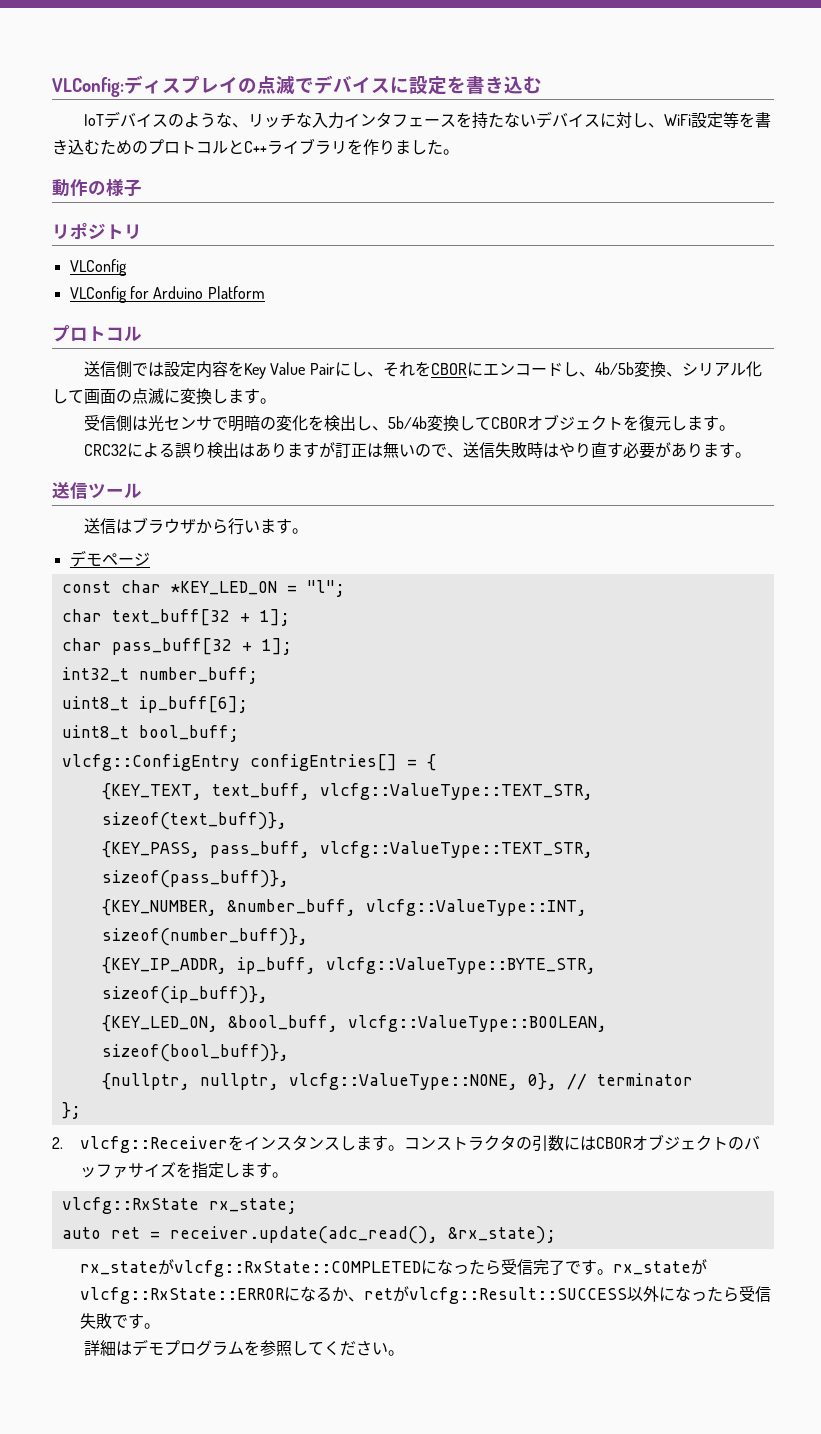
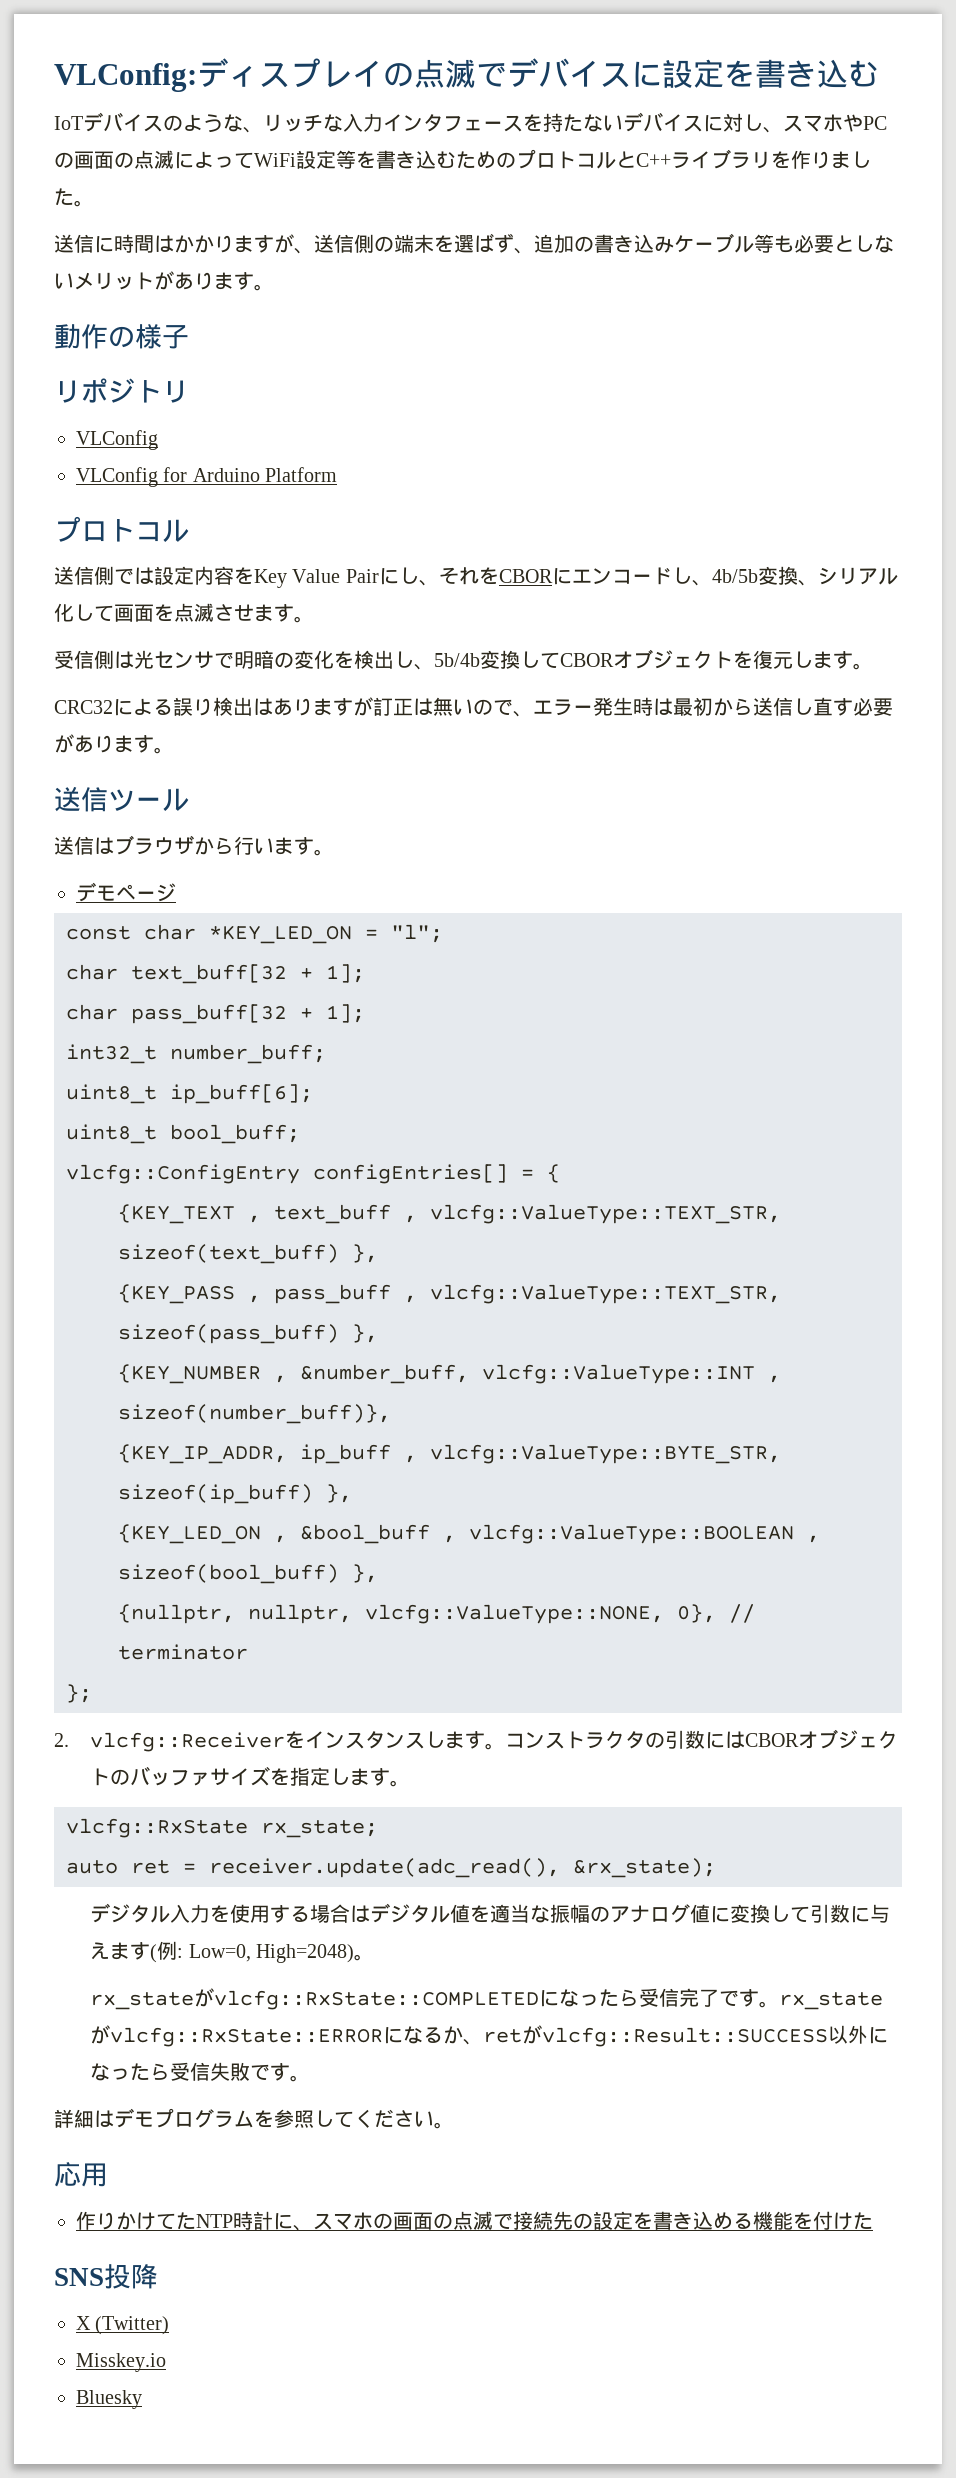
- IoTデバイスのような、リッチな入力インタフェースを持たないデバイスに対し、WiFi設定等を書き込むためのプロトコルとC++ライブラリを作りました。
+ IoTデバイスのような、リッチな入力インタフェースを持たないデバイスに対し、スマホやPCの画面の点滅によってWiFi設定等を書き込むためのプロトコルとC++ライブラリを作りました。
+ 送信に時間はかかりますが、送信側の端末を選ばず、追加の書き込みケーブル等も必要としないメリットがあります。
- 送信側では設定内容をKey Value Pairにし、それをCBORにエンコードし、4b/5b変換、シリアル化して画面の点滅に変換します。
+ 送信側では設定内容をKey Value Pairにし、それをCBORにエンコードし、4b/5b変換、シリアル化して画面を点滅させます。
- CRC32による誤り検出はありますが訂正は無いので、送信失敗時はやり直す必要があります。
+ CRC32による誤り検出はありますが訂正は無いので、エラー発生時は最初から送信し直す必要があります。
- {KEY_TEXT, text_buff, vlcfg::ValueType::TEXT_STR, sizeof(text_buff)},
- {KEY_PASS, pass_buff, vlcfg::ValueType::TEXT_STR, sizeof(pass_buff)},
- {KEY_NUMBER, &number_buff, vlcfg::ValueType::INT, sizeof(number_buff)},
- {KEY_IP_ADDR, ip_buff, vlcfg::ValueType::BYTE_STR, sizeof(ip_buff)},
- {KEY_LED_ON, &bool_buff, vlcfg::ValueType::BOOLEAN, sizeof(bool_buff)},
+ {KEY_TEXT , text_buff , vlcfg::ValueType::TEXT_STR, sizeof(text_buff) },
+ {KEY_PASS , pass_buff , vlcfg::ValueType::TEXT_STR, sizeof(pass_buff) },
+ {KEY_NUMBER , &number_buff, vlcfg::ValueType::INT , sizeof(number_buff)},
+ {KEY_IP_ADDR, ip_buff , vlcfg::ValueType::BYTE_STR, sizeof(ip_buff) },
+ {KEY_LED_ON , &bool_buff , vlcfg::ValueType::BOOLEAN , sizeof(bool_buff) },
+ デジタル入力を使用する場合はデジタル値を適当な振幅のアナログ値に変換して引数に与えます(例: Low=0, High=2048)。
+ 応用
+ 作りかけてたNTP時計に、スマホの画面の点滅で接続先の設定を書き込める機能を付けた
+ SNS投降
+ X (Twitter)
+ Misskey.io
+ Bluesky

